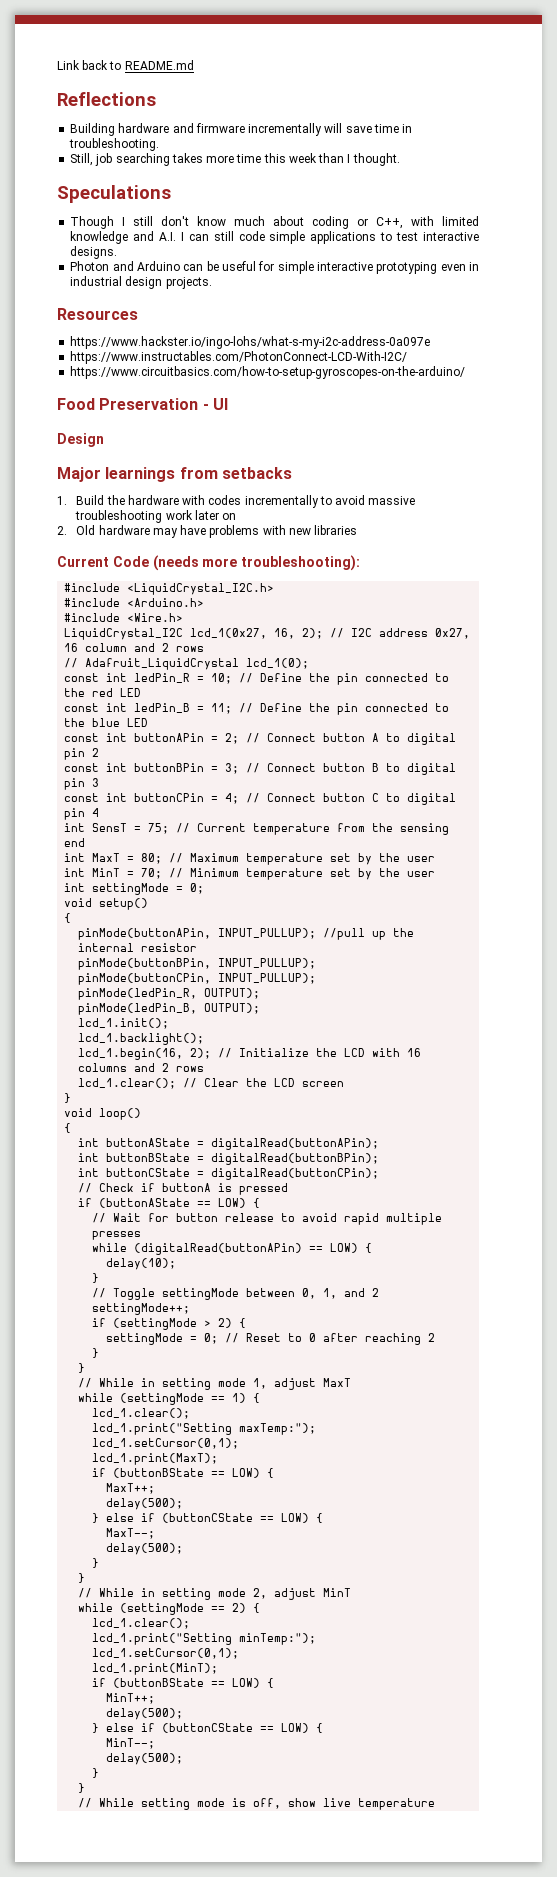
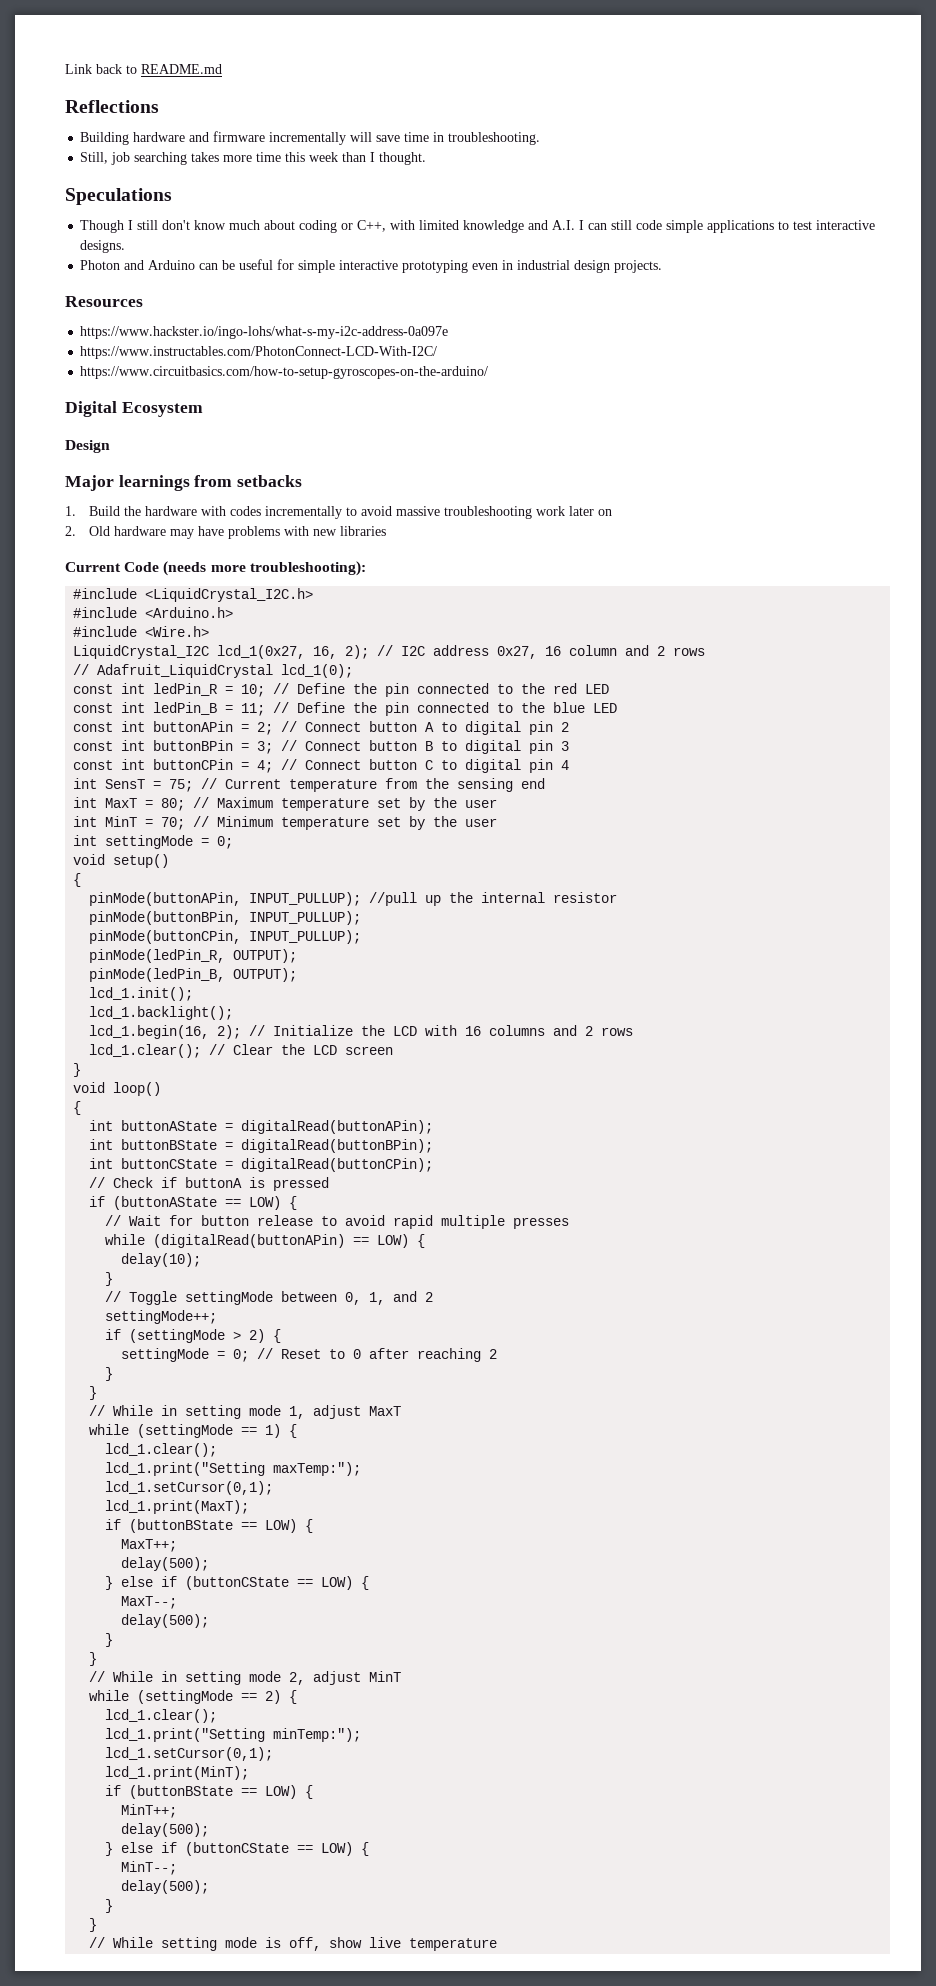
- Food Preservation - UI
+ Digital Ecosystem

